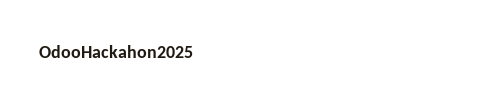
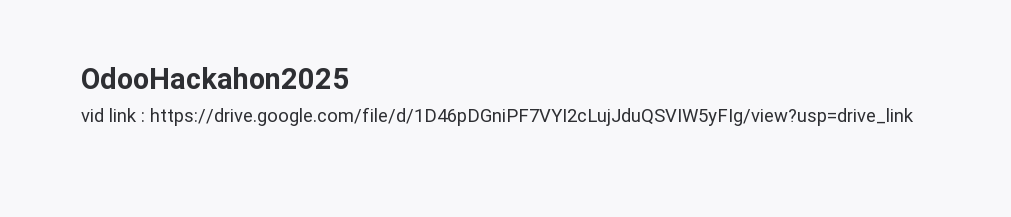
+ vid link : https://drive.google.com/file/d/1D46pDGniPF7VYI2cLujJduQSVIW5yFIg/view?usp=drive_link

